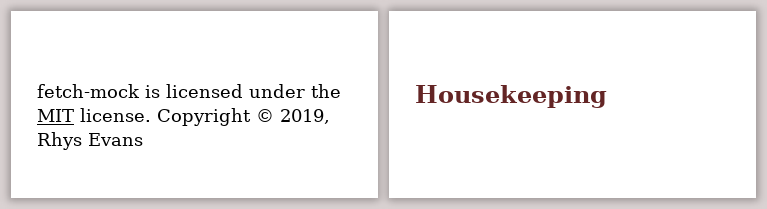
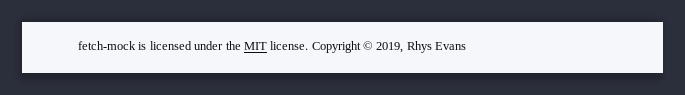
- Housekeeping

